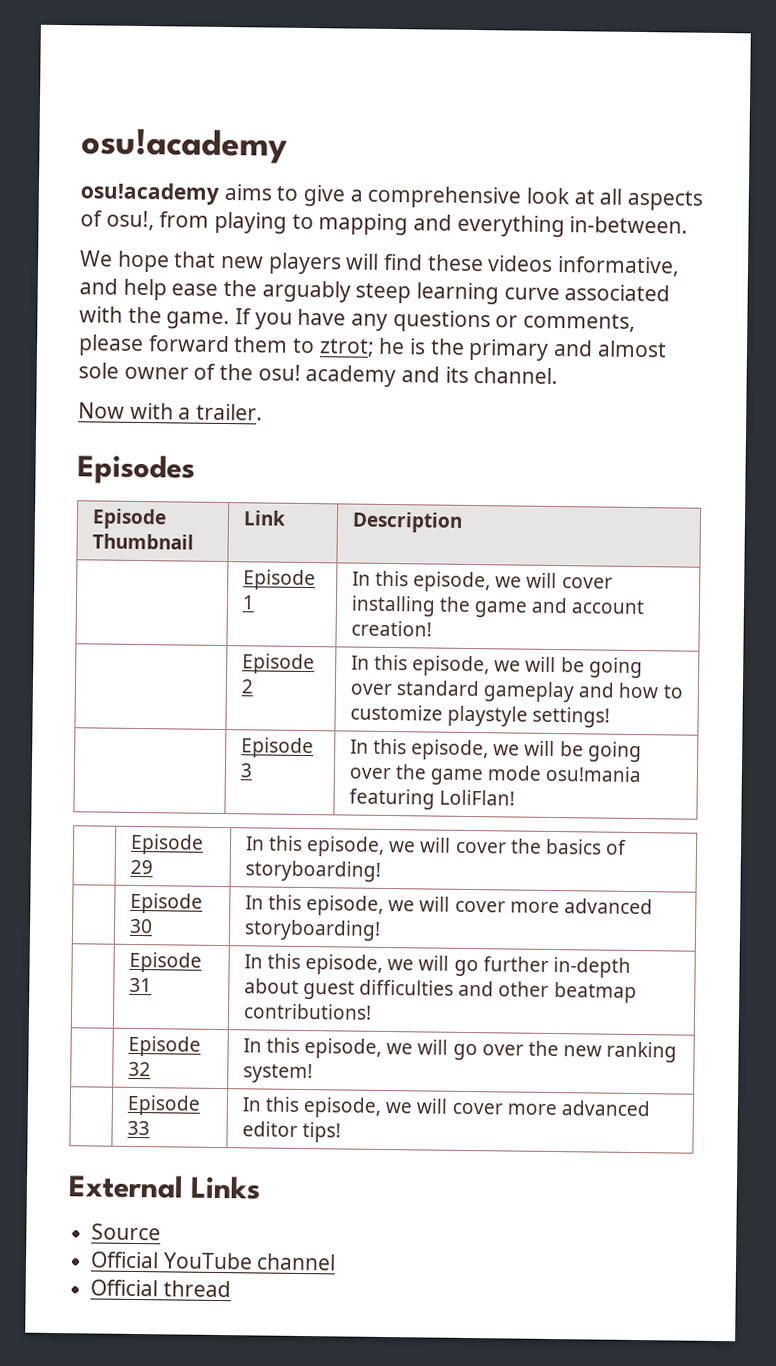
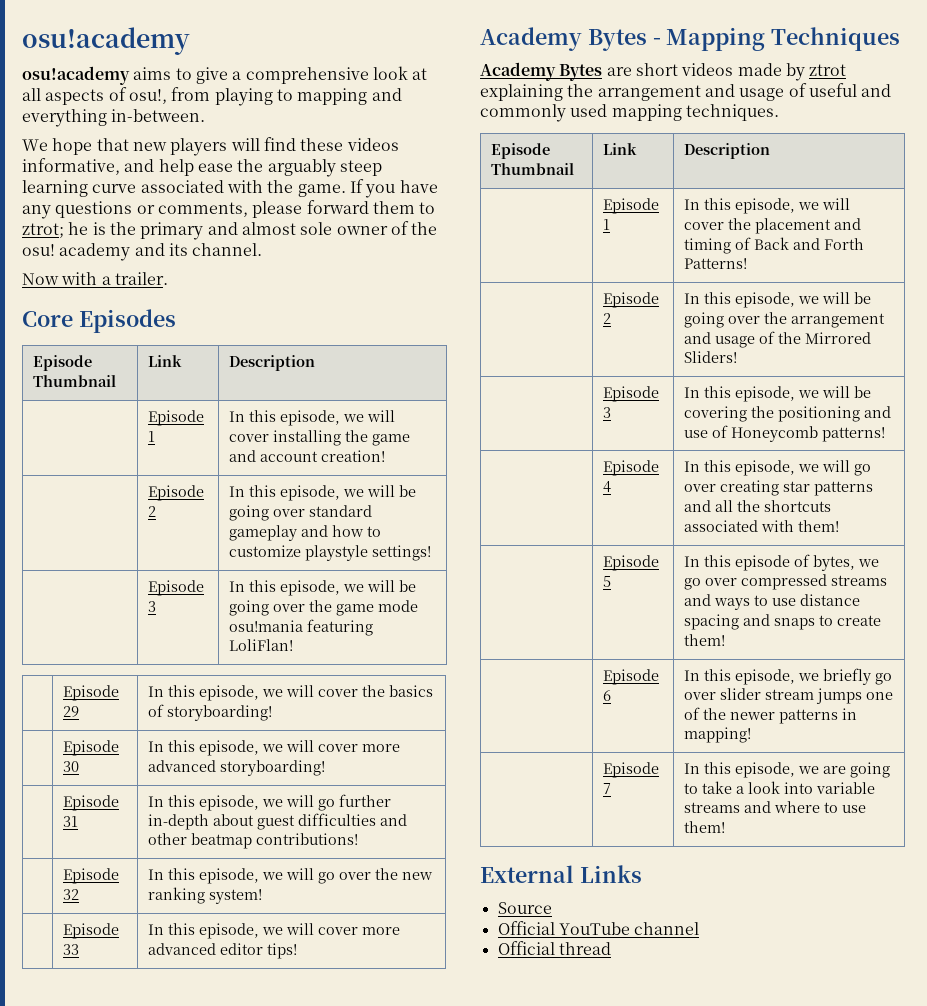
- Episodes
+ Core Episodes
+ Academy Bytes - Mapping Techniques
+ Academy Bytes are short videos made by ztrot explaining the arrangement and usage of useful and commonly used mapping techniques.
+ Episode Thumbnail | Link | Description
+ | Episode 1 | In this episode, we will cover the placement and timing of Back and Forth Patterns!
+ | Episode 2 | In this episode, we will be going over the arrangement and usage of the Mirrored Sliders!
+ | Episode 3 | In this episode, we will be covering the positioning and use of Honeycomb patterns!
+ | Episode 4 | In this episode, we will go over creating star patterns and all the shortcuts associated with them!
+ | Episode 5 | In this episode of bytes, we go over compressed streams and ways to use distance spacing and snaps to create them!
+ | Episode 6 | In this episode, we briefly go over slider stream jumps one of the newer patterns in mapping!
+ | Episode 7 | In this episode, we are going to take a look into variable streams and where to use them!

